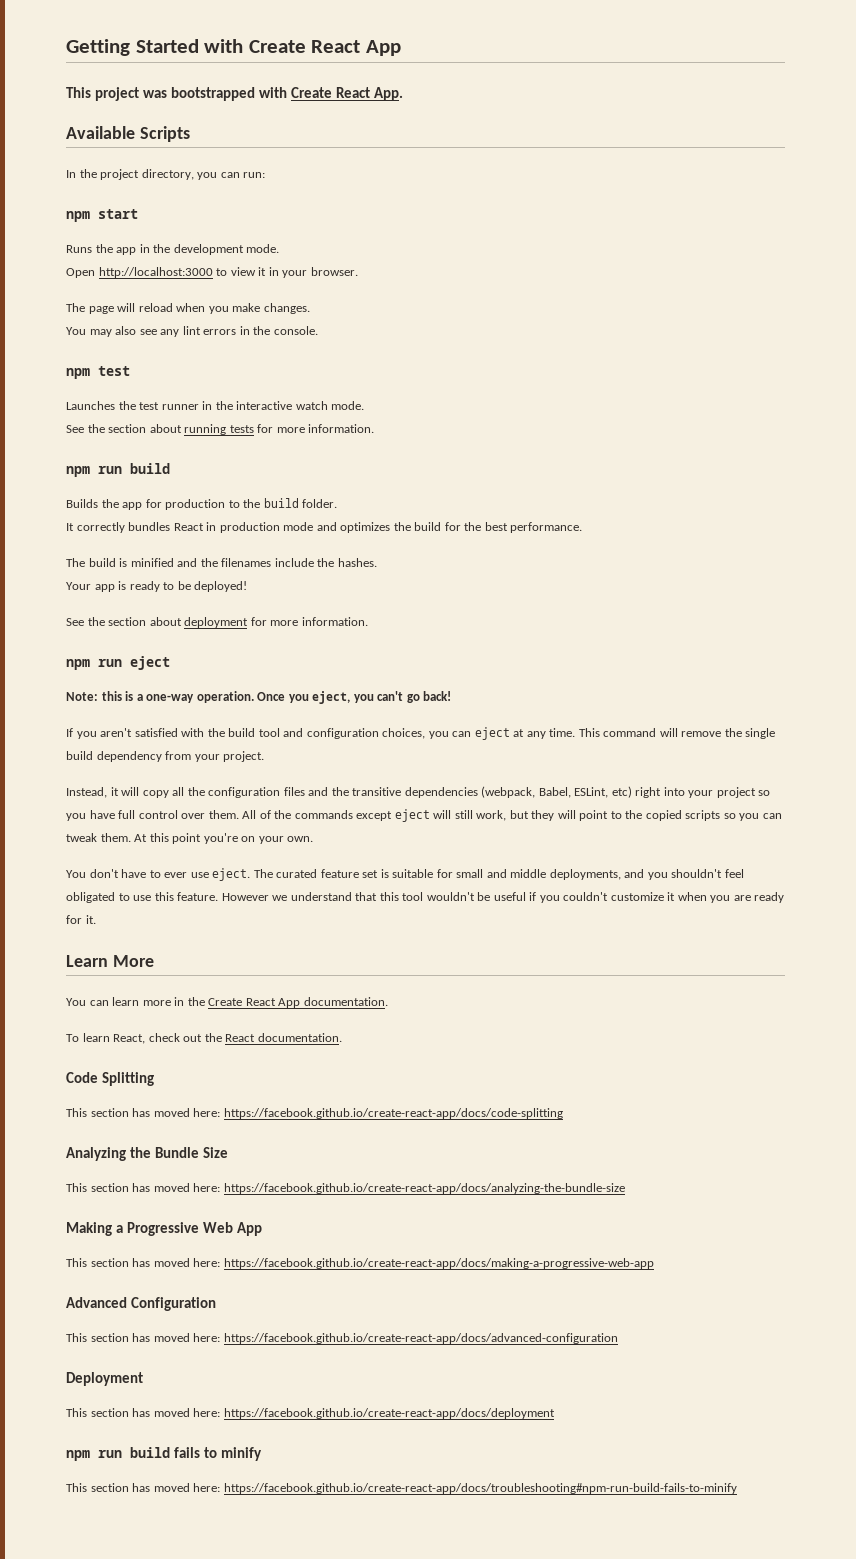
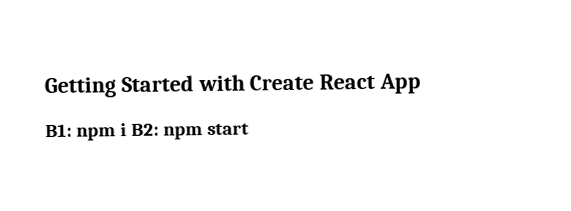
- This project was bootstrapped with Create React App.
- Available Scripts
- In the project directory, you can run:
- npm start
- Runs the app in the development mode.
- Open http://localhost:3000 to view it in your browser.
- The page will reload when you make changes.
- You may also see any lint errors in the console.
- npm test
- Launches the test runner in the interactive watch mode.
- See the section about running tests for more information.
- npm run build
- Builds the app for production to the build folder.
- It correctly bundles React in production mode and optimizes the build for the best performance.
- The build is minified and the filenames include the hashes.
- Your app is ready to be deployed!
- See the section about deployment for more information.
- npm run eject
- Note: this is a one-way operation. Once you eject, you can't go back!
- If you aren't satisfied with the build tool and configuration choices, you can eject at any time. This command will remove the single build dependency from your project.
- Instead, it will copy all the configuration files and the transitive dependencies (webpack, Babel, ESLint, etc) right into your project so you have full control over them. All of the commands except eject will still work, but they will point to the copied scripts so you can tweak them. At this point you're on your own.
- You don't have to ever use eject. The curated feature set is suitable for small and middle deployments, and you shouldn't feel obligated to use this feature. However we understand that this tool wouldn't be useful if you couldn't customize it when you are ready for it.
- Learn More
- You can learn more in the Create React App documentation.
- To learn React, check out the React documentation.
- Code Splitting
- This section has moved here: https://facebook.github.io/create-react-app/docs/code-splitting
- Analyzing the Bundle Size
- This section has moved here: https://facebook.github.io/create-react-app/docs/analyzing-the-bundle-size
- Making a Progressive Web App
- This section has moved here: https://facebook.github.io/create-react-app/docs/making-a-progressive-web-app
- Advanced Configuration
- This section has moved here: https://facebook.github.io/create-react-app/docs/advanced-configuration
- Deployment
- This section has moved here: https://facebook.github.io/create-react-app/docs/deployment
- npm run build fails to minify
- This section has moved here: https://facebook.github.io/create-react-app/docs/troubleshooting#npm-run-build-fails-to-minify
+ B1: npm i B2: npm start

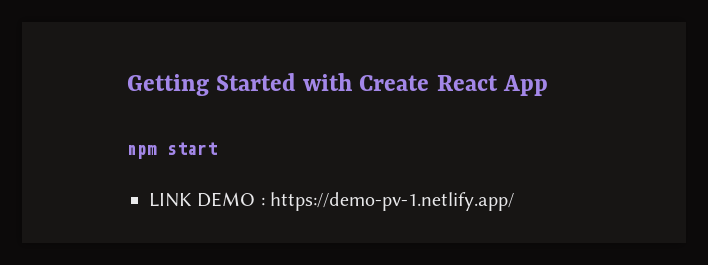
- B1: npm i B2: npm start
+ npm start
+ LINK DEMO : https://demo-pv-1.netlify.app/

